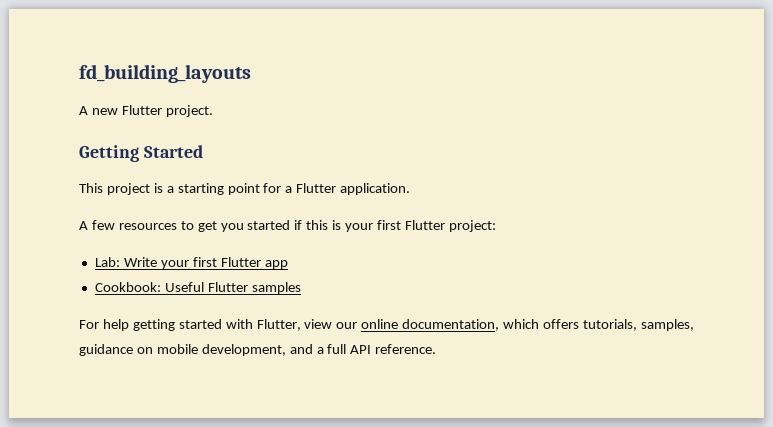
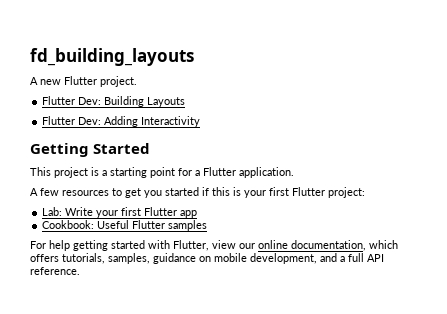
+ Flutter Dev: Building Layouts
+ Flutter Dev: Adding Interactivity

